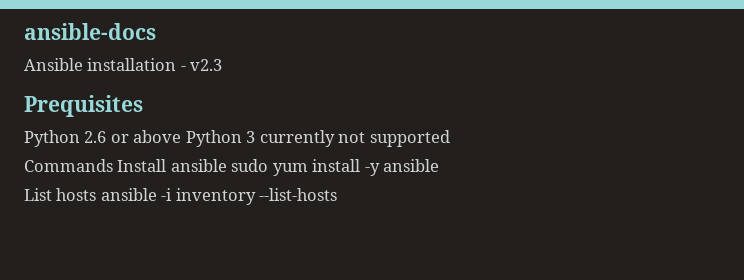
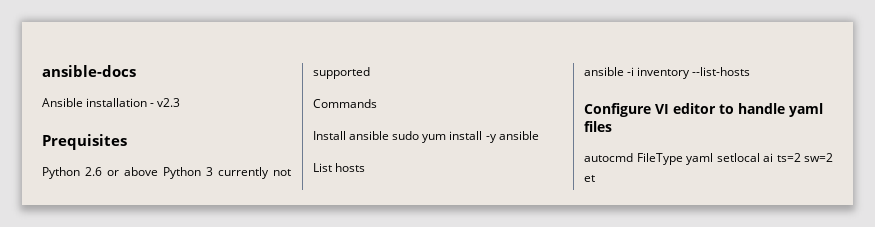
- Commands Install ansible sudo yum install -y ansible
+ Commands
+ Install ansible sudo yum install -y ansible
- List hosts ansible -i inventory --list-hosts
+ List hosts
+ ansible -i inventory --list-hosts
+ Configure VI editor to handle yaml files
+ autocmd FileType yaml setlocal ai ts=2 sw=2 et

